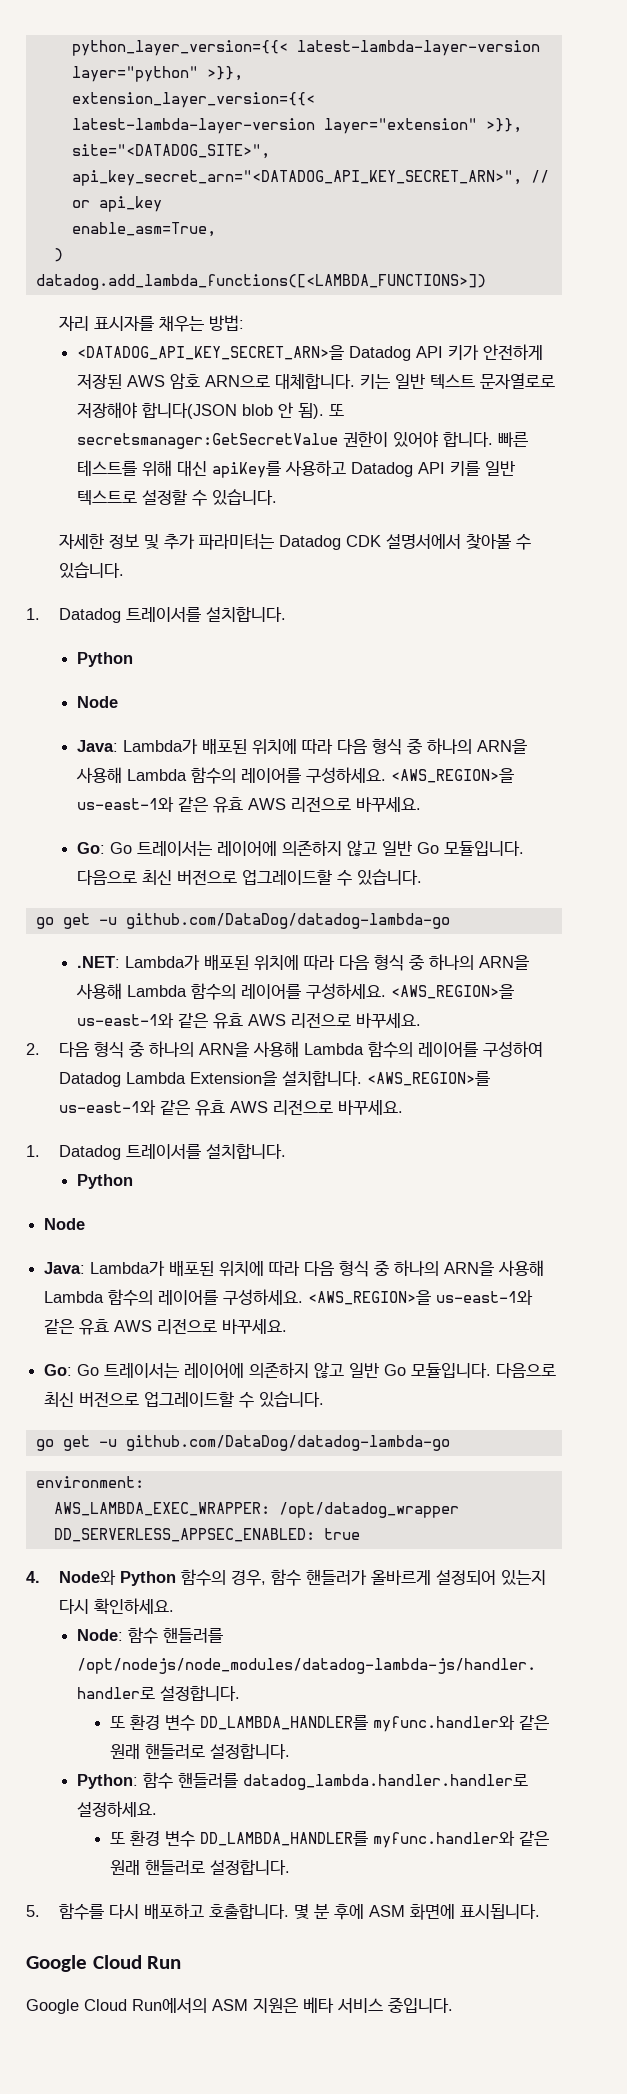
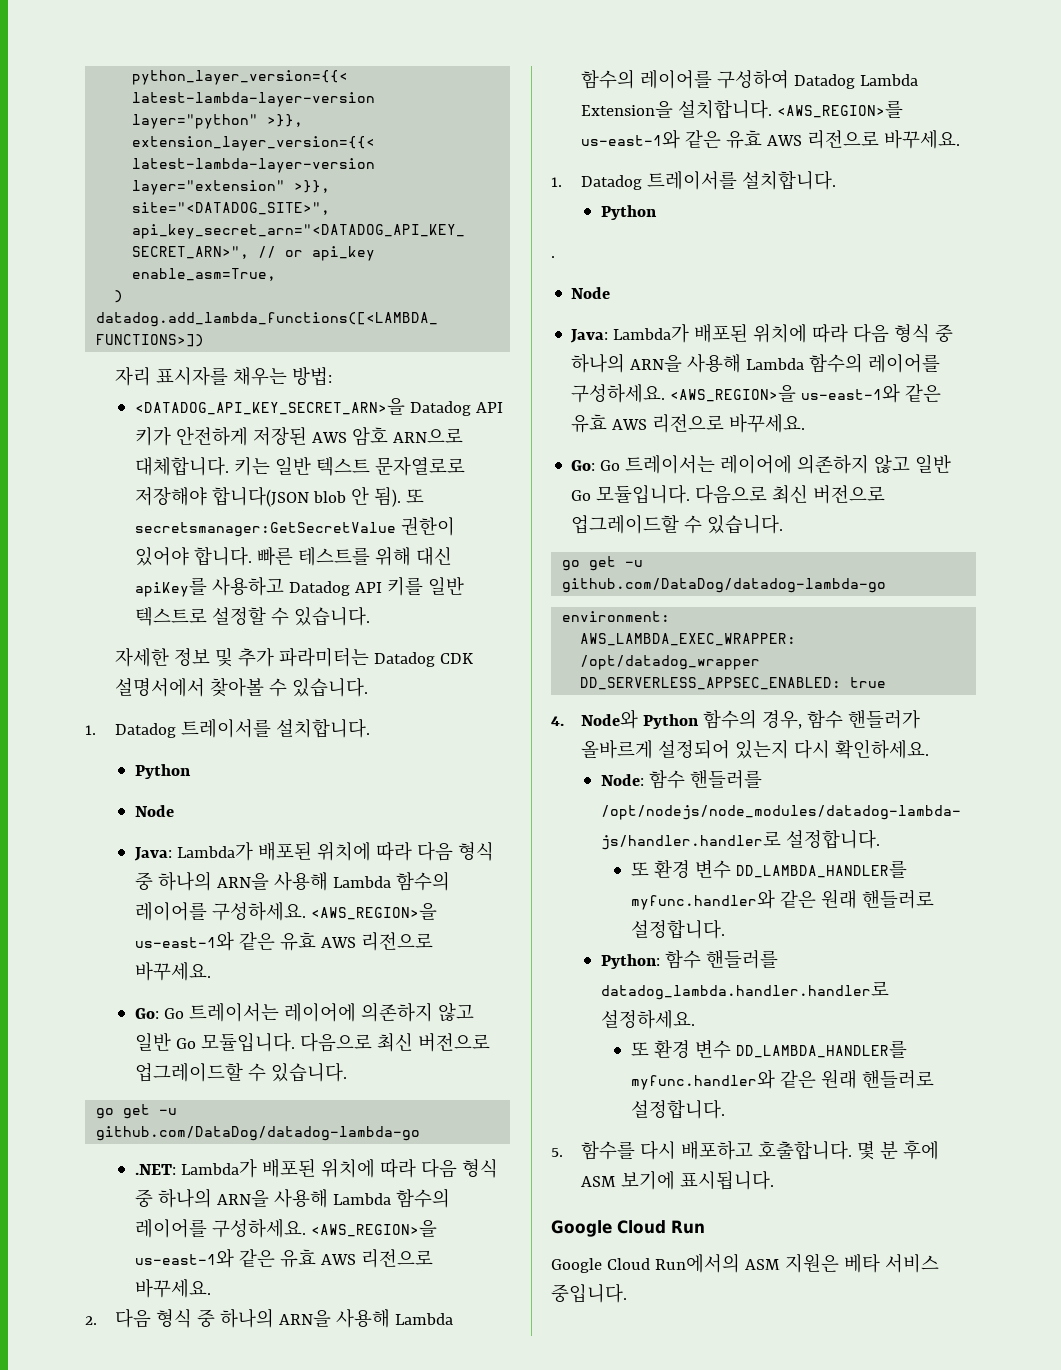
+ .
- 몇 분 후에 ASM 화면에 표시됩니다.
+ 몇 분 후에 ASM 보기에 표시됩니다.

